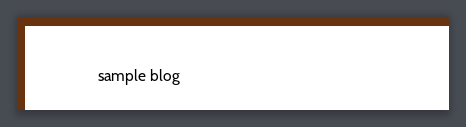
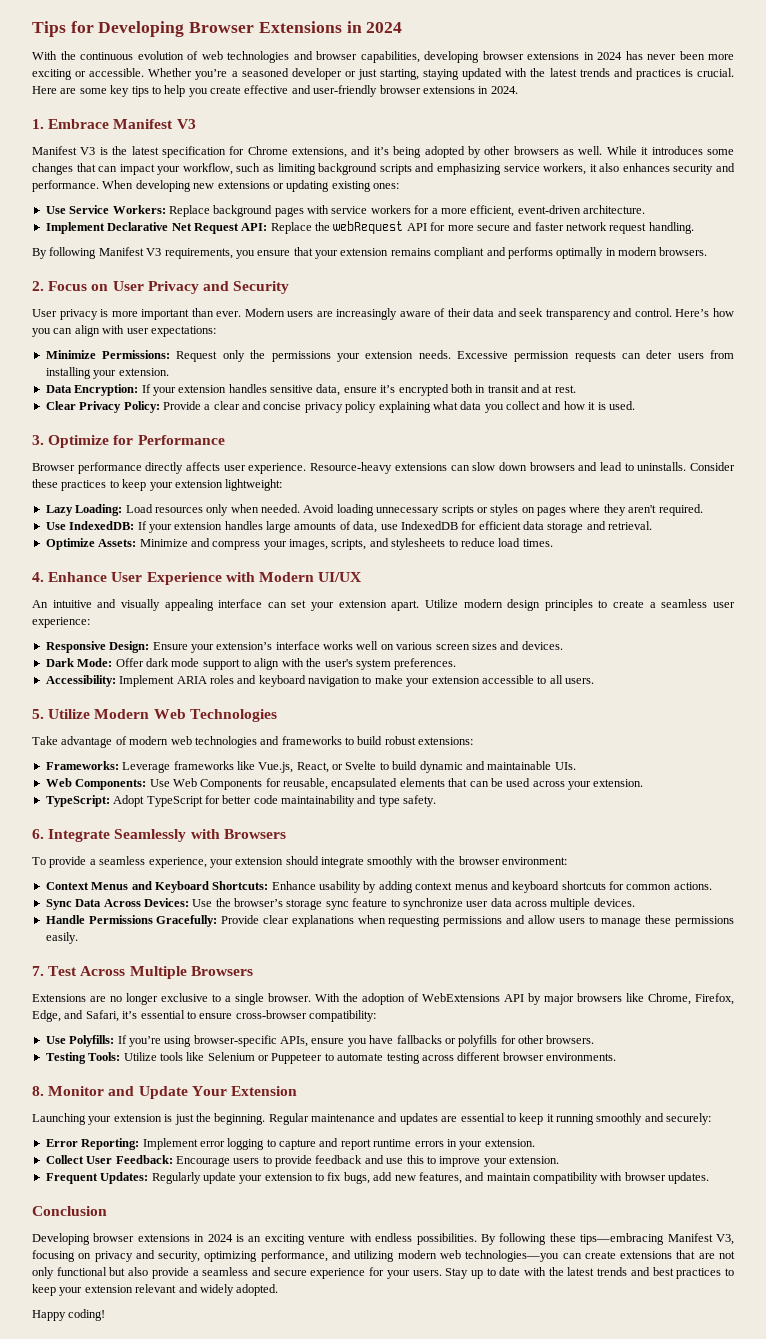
- sample blog
+ Tips for Developing Browser Extensions in 2024
+ With the continuous evolution of web technologies and browser capabilities, developing browser extensions in 2024 has never been more exciting or accessible. Whether you’re a seasoned developer or just starting, staying updated with the latest trends and practices is crucial. Here are some key tips to help you create effective and user-friendly browser extensions in 2024.
+ 1. Embrace Manifest V3
+ Manifest V3 is the latest specification for Chrome extensions, and it’s being adopted by other browsers as well. While it introduces some changes that can impact your workflow, such as limiting background scripts and emphasizing service workers, it also enhances security and performance. When developing new extensions or updating existing ones:
+ Use Service Workers: Replace background pages with service workers for a more efficient, event-driven architecture.
+ Implement Declarative Net Request API: Replace the webRequest API for more secure and faster network request handling.
+ By following Manifest V3 requirements, you ensure that your extension remains compliant and performs optimally in modern browsers.
+ 2. Focus on User Privacy and Security
+ User privacy is more important than ever. Modern users are increasingly aware of their data and seek transparency and control. Here’s how you can align with user expectations:
+ Minimize Permissions: Request only the permissions your extension needs. Excessive permission requests can deter users from installing your extension.
+ Data Encryption: If your extension handles sensitive data, ensure it’s encrypted both in transit and at rest.
+ Clear Privacy Policy: Provide a clear and concise privacy policy explaining what data you collect and how it is used.
+ 3. Optimize for Performance
+ Browser performance directly affects user experience. Resource-heavy extensions can slow down browsers and lead to uninstalls. Consider these practices to keep your extension lightweight:
+ Lazy Loading: Load resources only when needed. Avoid loading unnecessary scripts or styles on pages where they aren't required.
+ Use IndexedDB: If your extension handles large amounts of data, use IndexedDB for efficient data storage and retrieval.
+ Optimize Assets: Minimize and compress your images, scripts, and stylesheets to reduce load times.
+ 4. Enhance User Experience with Modern UI/UX
+ An intuitive and visually appealing interface can set your extension apart. Utilize modern design principles to create a seamless user experience:
+ Responsive Design: Ensure your extension’s interface works well on various screen sizes and devices.
+ Dark Mode: Offer dark mode support to align with the user's system preferences.
+ Accessibility: Implement ARIA roles and keyboard navigation to make your extension accessible to all users.
+ 5. Utilize Modern Web Technologies
+ Take advantage of modern web technologies and frameworks to build robust extensions:
+ Frameworks: Leverage frameworks like Vue.js, React, or Svelte to build dynamic and maintainable UIs.
+ Web Components: Use Web Components for reusable, encapsulated elements that can be used across your extension.
+ TypeScript: Adopt TypeScript for better code maintainability and type safety.
+ 6. Integrate Seamlessly with Browsers
+ To provide a seamless experience, your extension should integrate smoothly with the browser environment:
+ Context Menus and Keyboard Shortcuts: Enhance usability by adding context menus and keyboard shortcuts for common actions.
+ Sync Data Across Devices: Use the browser’s storage sync feature to synchronize user data across multiple devices.
+ Handle Permissions Gracefully: Provide clear explanations when requesting permissions and allow users to manage these permissions easily.
+ 7. Test Across Multiple Browsers
+ Extensions are no longer exclusive to a single browser. With the adoption of WebExtensions API by major browsers like Chrome, Firefox, Edge, and Safari, it’s essential to ensure cross-browser compatibility:
+ Use Polyfills: If you’re using browser-specific APIs, ensure you have fallbacks or polyfills for other browsers.
+ Testing Tools: Utilize tools like Selenium or Puppeteer to automate testing across different browser environments.
+ 8. Monitor and Update Your Extension
+ Launching your extension is just the beginning. Regular maintenance and updates are essential to keep it running smoothly and securely:
+ Error Reporting: Implement error logging to capture and report runtime errors in your extension.
+ Collect User Feedback: Encourage users to provide feedback and use this to improve your extension.
+ Frequent Updates: Regularly update your extension to fix bugs, add new features, and maintain compatibility with browser updates.
+ Conclusion
+ Developing browser extensions in 2024 is an exciting venture with endless possibilities. By following these tips—embracing Manifest V3, focusing on privacy and security, optimizing performance, and utilizing modern web technologies—you can create extensions that are not only functional but also provide a seamless and secure experience for your users. Stay up to date with the latest trends and best practices to keep your extension relevant and widely adopted.
+ Happy coding!

